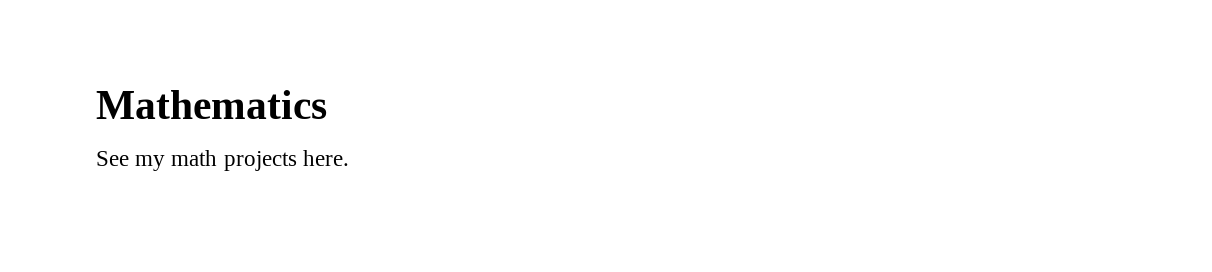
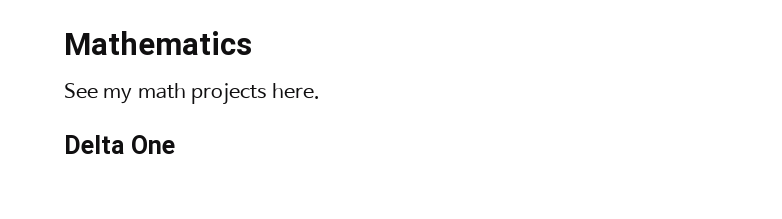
+ Delta One

